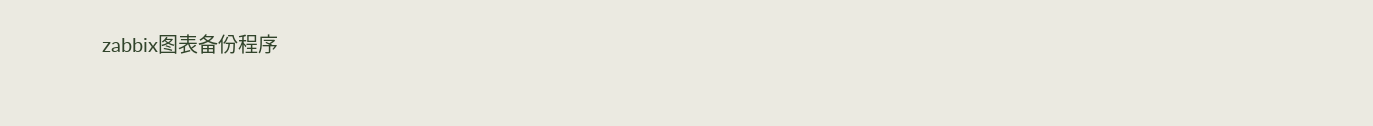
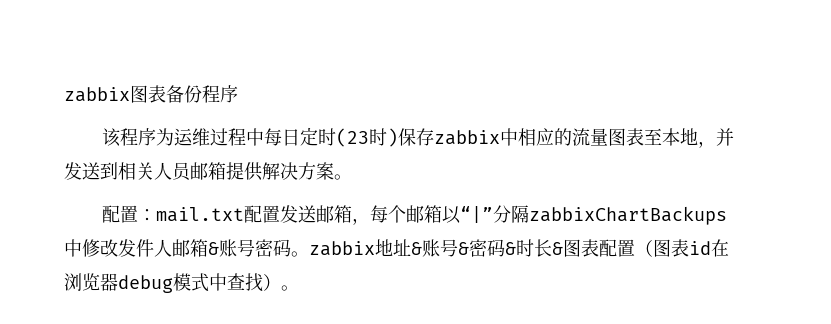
+ 该程序为运维过程中每日定时(23时)保存zabbix中相应的流量图表至本地，并发送到相关人员邮箱提供解决方案。
+ 配置：mail.txt配置发送邮箱，每个邮箱以“|”分隔zabbixChartBackups中修改发件人邮箱&账号密码。zabbix地址&账号&密码&时长&图表配置（图表id在浏览器debug模式中查找）。

